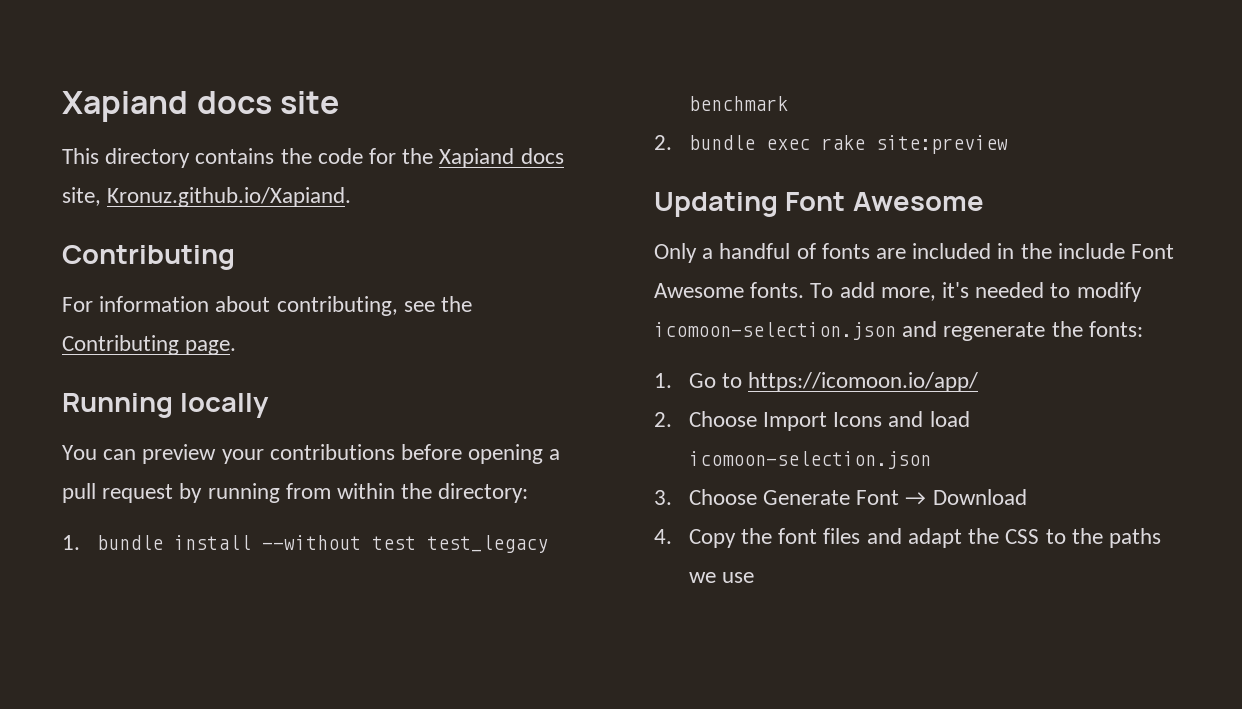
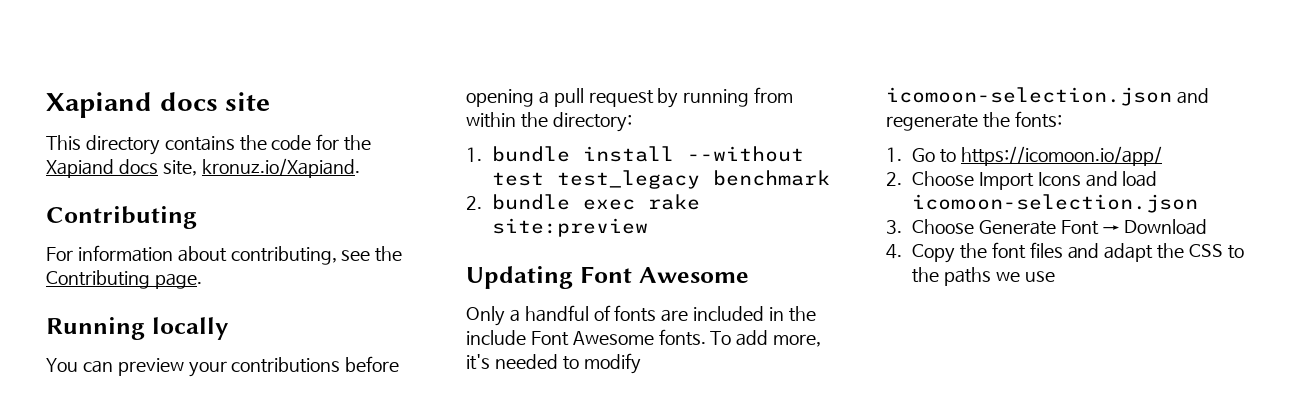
- This directory contains the code for the Xapiand docs site, Kronuz.github.io/Xapiand.
+ This directory contains the code for the Xapiand docs site, kronuz.io/Xapiand.

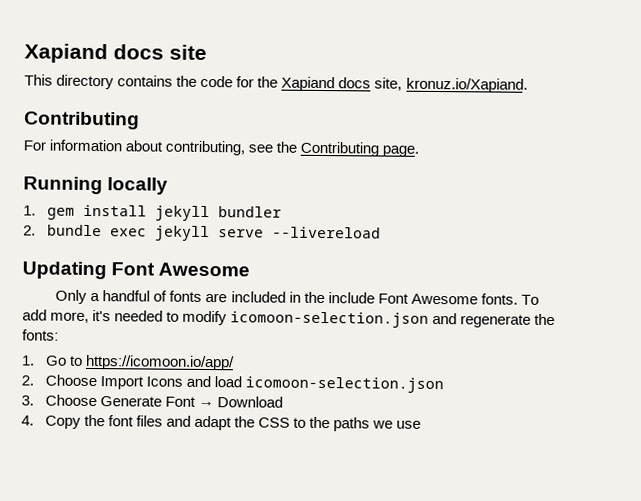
- You can preview your contributions before opening a pull request by running from within the directory:
- 1. bundle install --without test test_legacy benchmark
+ 1. gem install jekyll bundler
- 2. bundle exec rake site:preview
+ 2. bundle exec jekyll serve --livereload

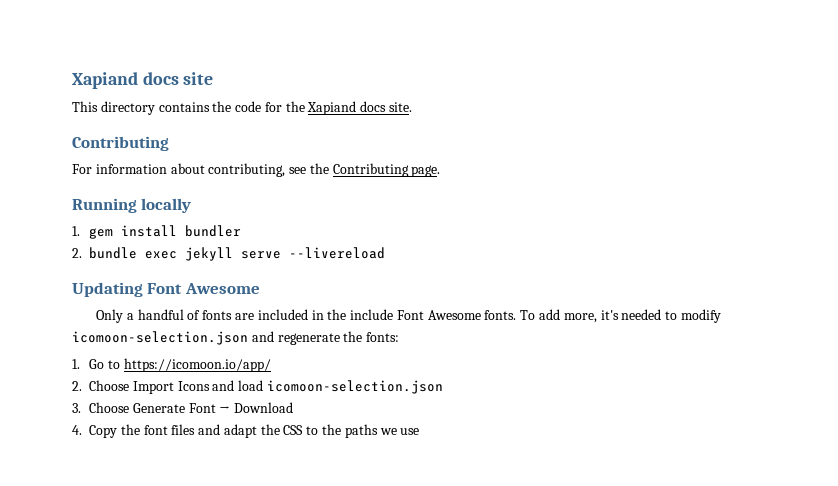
- This directory contains the code for the Xapiand docs site, kronuz.io/Xapiand.
+ This directory contains the code for the Xapiand docs site.
- 1. gem install jekyll bundler
+ 1. gem install bundler

